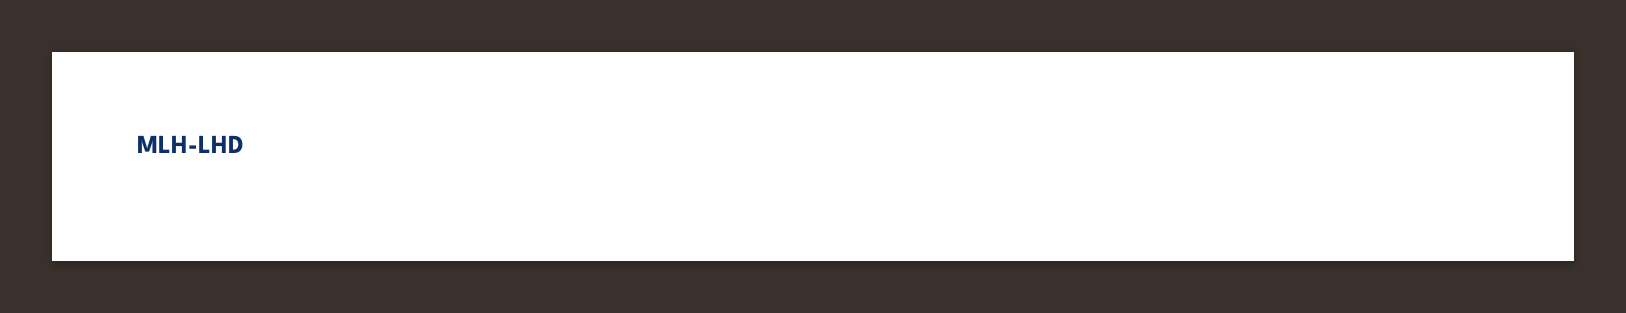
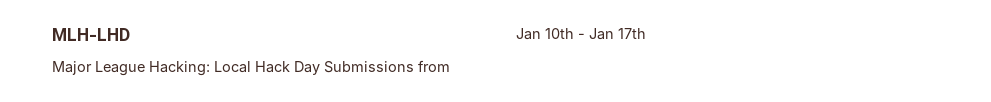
+ Major League Hacking: Local Hack Day Submissions from Jan 10th - Jan 17th

